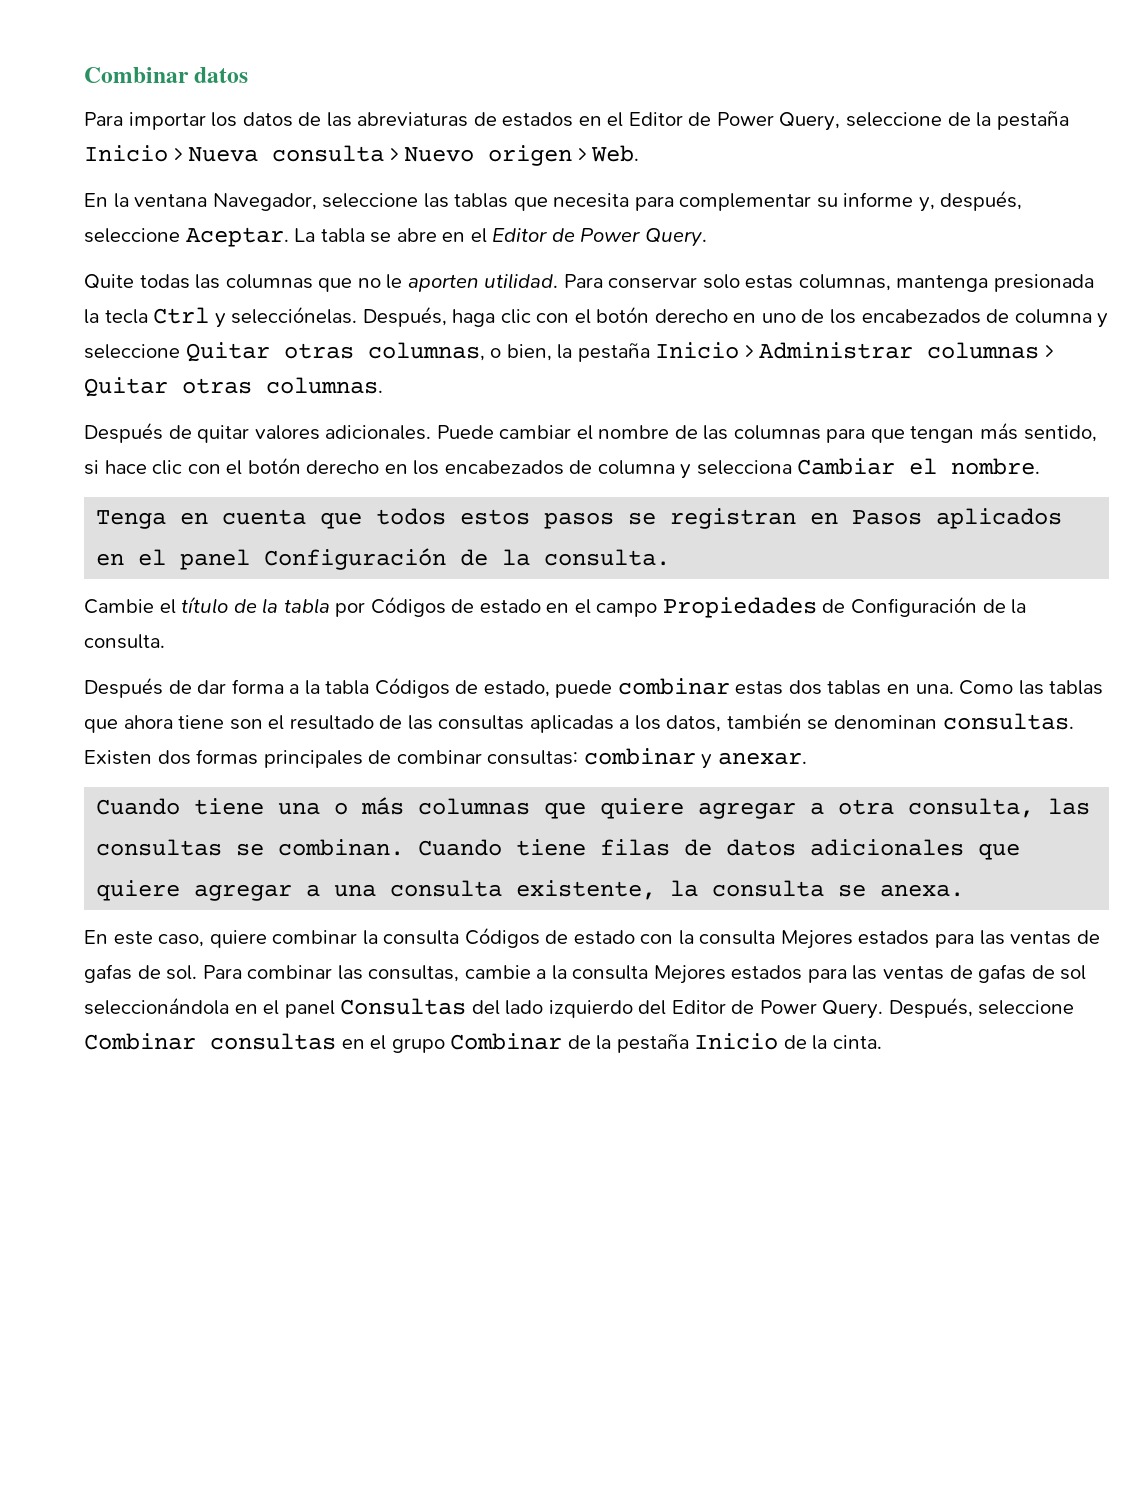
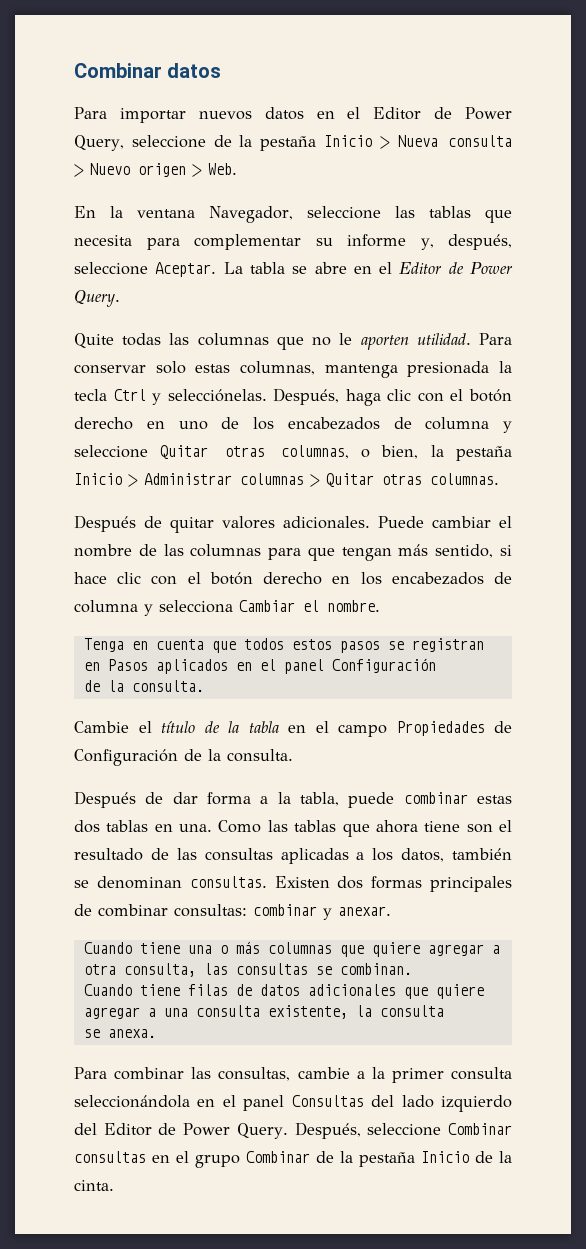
- Para importar los datos de las abreviaturas de estados en el Editor de Power Query, seleccione de la pestaña Inicio > Nueva consulta > Nuevo origen > Web.
+ Para importar nuevos datos en el Editor de Power Query, seleccione de la pestaña Inicio > Nueva consulta > Nuevo origen > Web.
- Tenga en cuenta que todos estos pasos se registran en Pasos aplicados en el panel Configuración de la consulta.
+ Tenga en cuenta que todos estos pasos se registran en Pasos aplicados en el panel Configuración
+ de la consulta.
- Cambie el título de la tabla por Códigos de estado en el campo Propiedades de Configuración de la consulta.
+ Cambie el título de la tabla en el campo Propiedades de Configuración de la consulta.
- Después de dar forma a la tabla Códigos de estado, puede combinar estas dos tablas en una.
+ Después de dar forma a la tabla, puede combinar estas dos tablas en una.
- Cuando tiene una o más columnas que quiere agregar a otra consulta, las consultas se combinan. Cuando tiene filas de datos adicionales que quiere agregar a una consulta existente, la consulta se anexa.
+ Cuando tiene una o más columnas que quiere agregar a otra consulta, las consultas se combinan.
+ Cuando tiene filas de datos adicionales que quiere agregar a una consulta existente, la consulta
+ se anexa.
- En este caso, quiere combinar la consulta Códigos de estado con la consulta Mejores estados para las ventas de gafas de sol. Para combinar las consultas, cambie a la consulta Mejores estados para las ventas de gafas de sol seleccionándola en el panel Consultas del lado izquierdo del Editor de Power Query.
+ Para combinar las consultas, cambie a la primer consulta seleccionándola en el panel Consultas del lado izquierdo del Editor de Power Query.

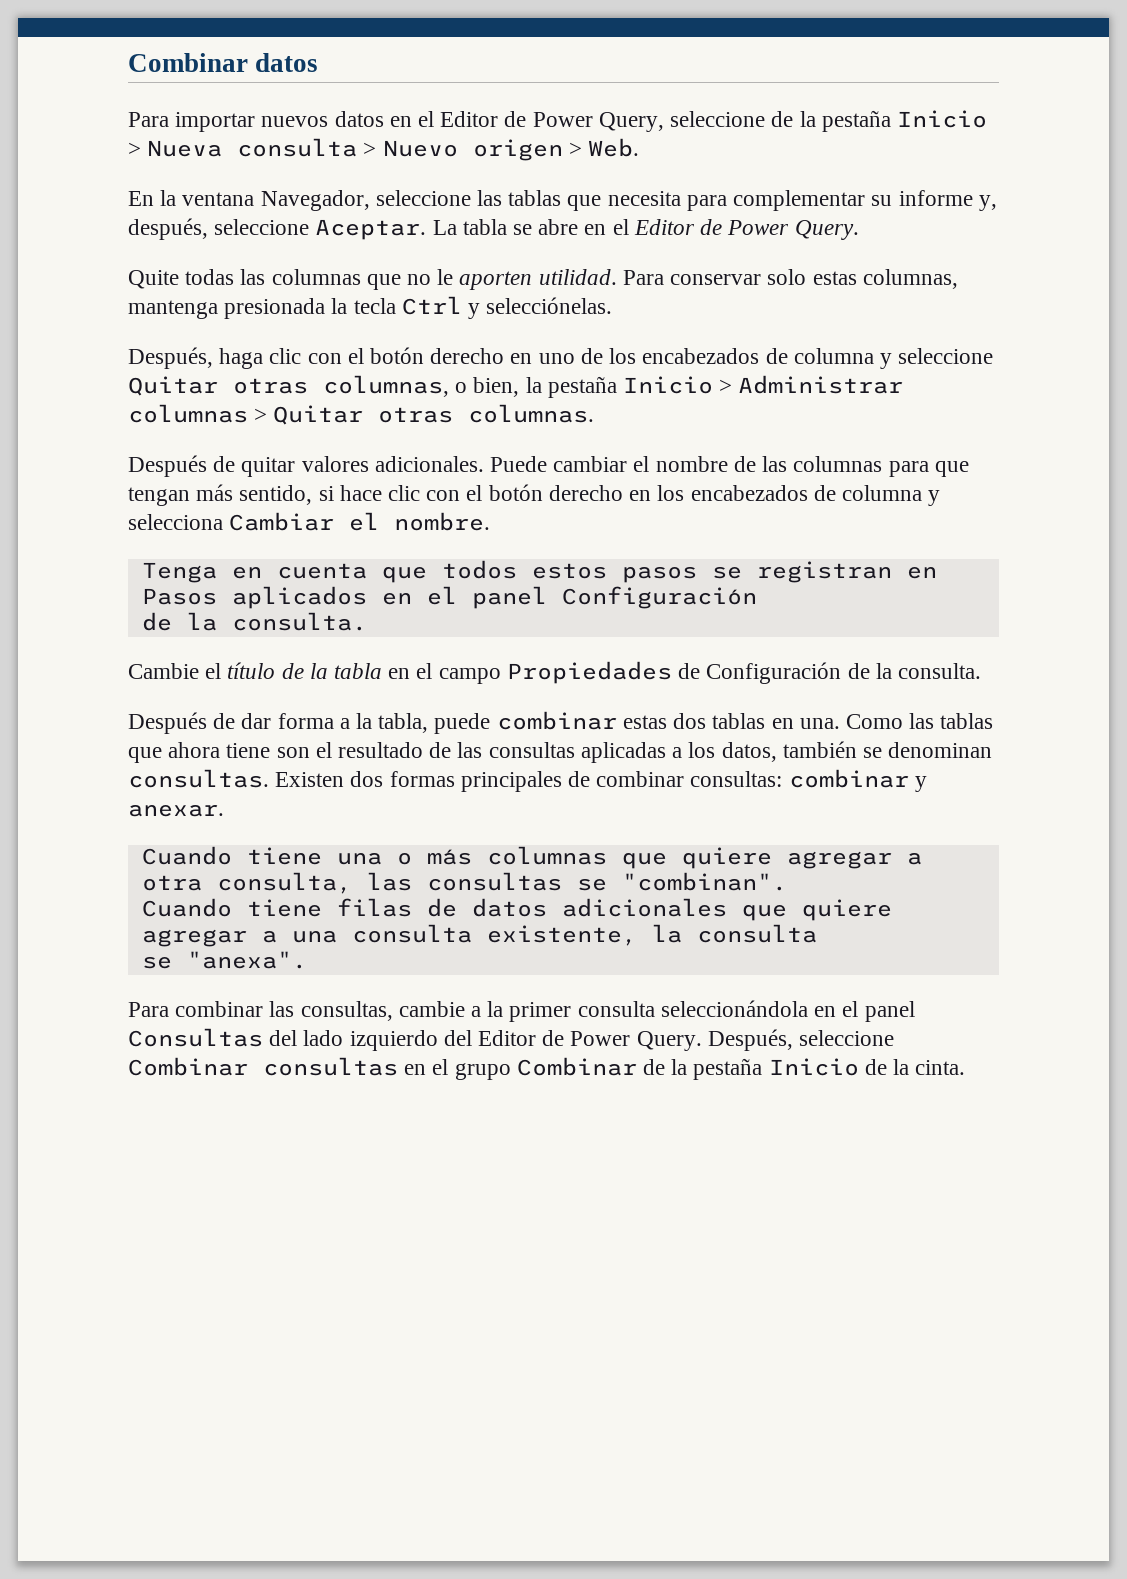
- Para conservar solo estas columnas, mantenga presionada la tecla Ctrl y selecciónelas. Después, haga clic con el botón derecho en uno de los encabezados de columna y seleccione Quitar otras columnas, o bien, la pestaña Inicio > Administrar columnas > Quitar otras columnas.
+ Para conservar solo estas columnas, mantenga presionada la tecla Ctrl y selecciónelas.
+ Después, haga clic con el botón derecho en uno de los encabezados de columna y seleccione Quitar otras columnas, o bien, la pestaña Inicio > Administrar columnas > Quitar otras columnas.
- Cuando tiene una o más columnas que quiere agregar a otra consulta, las consultas se combinan.
+ Cuando tiene una o más columnas que quiere agregar a otra consulta, las consultas se "combinan".
- se anexa.
+ se "anexa".

